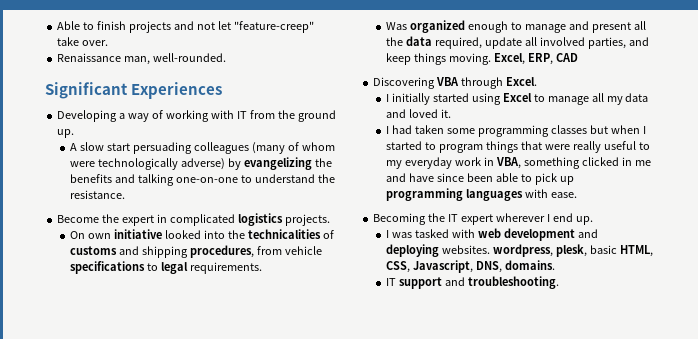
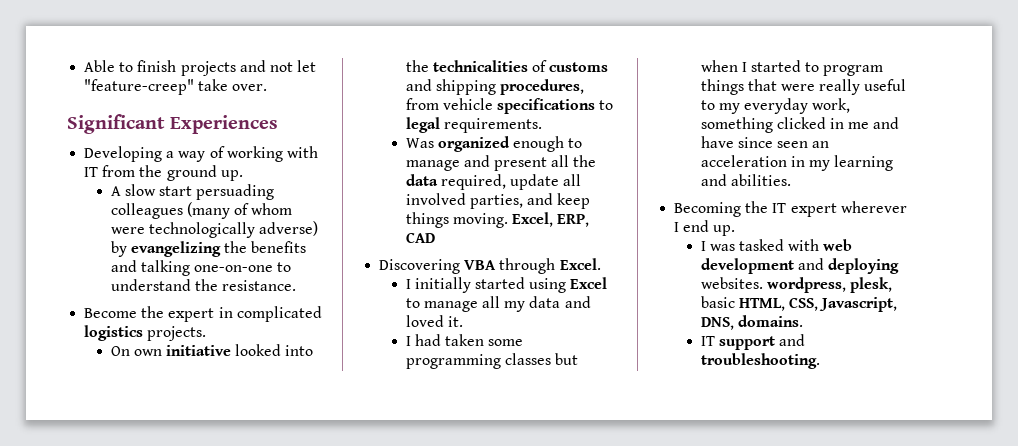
- Renaissance man, well-rounded.
- I had taken some programming classes but when I started to program things that were really useful to my everyday work in VBA, something clicked in me and have since been able to pick up programming languages with ease.
+ I had taken some programming classes but when I started to program things that were really useful to my everyday work, something clicked in me and have since seen an acceleration in my learning and abilities.

